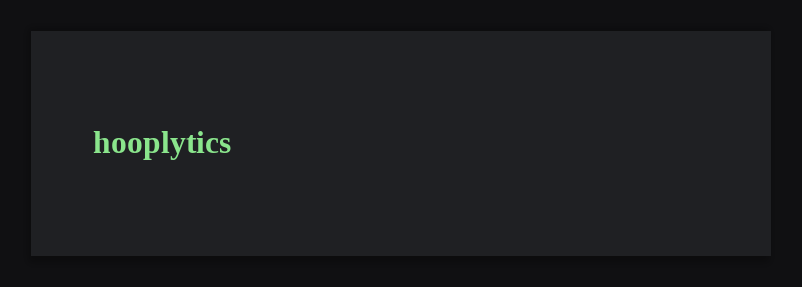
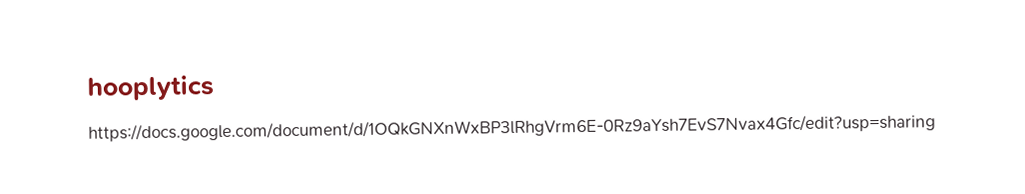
+ https://docs.google.com/document/d/1OQkGNXnWxBP3lRhgVrm6E-0Rz9aYsh7EvS7Nvax4Gfc/edit?usp=sharing

